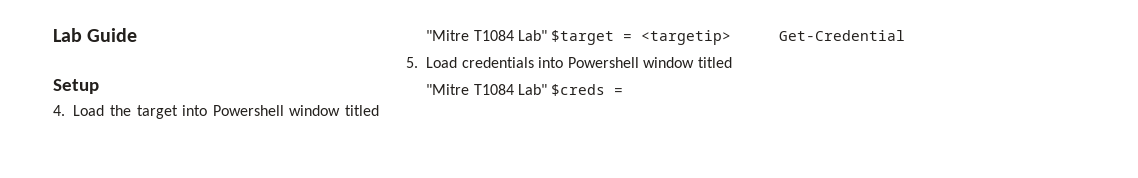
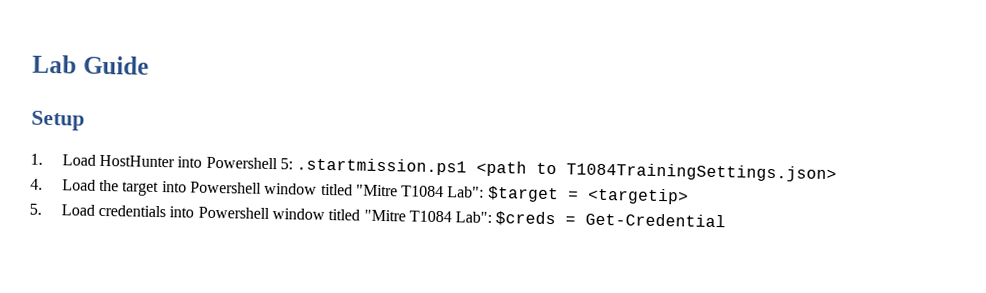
+ 1. Load HostHunter into Powershell 5: .startmission.ps1 <path to T1084TrainingSettings.json>
- 4. Load the target into Powershell window titled "Mitre T1084 Lab" $target = <targetip>
+ 4. Load the target into Powershell window titled "Mitre T1084 Lab": $target = <targetip>
- 5. Load credentials into Powershell window titled "Mitre T1084 Lab" $creds = Get-Credential
+ 5. Load credentials into Powershell window titled "Mitre T1084 Lab": $creds = Get-Credential

